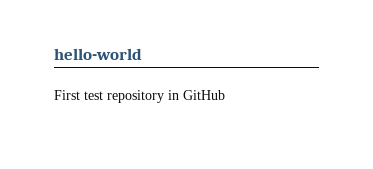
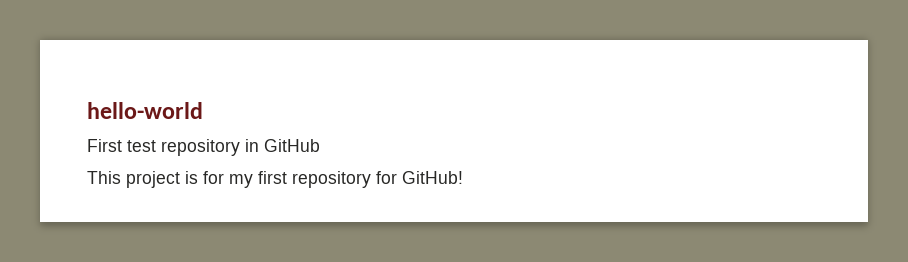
+ This project is for my first repository for GitHub!

